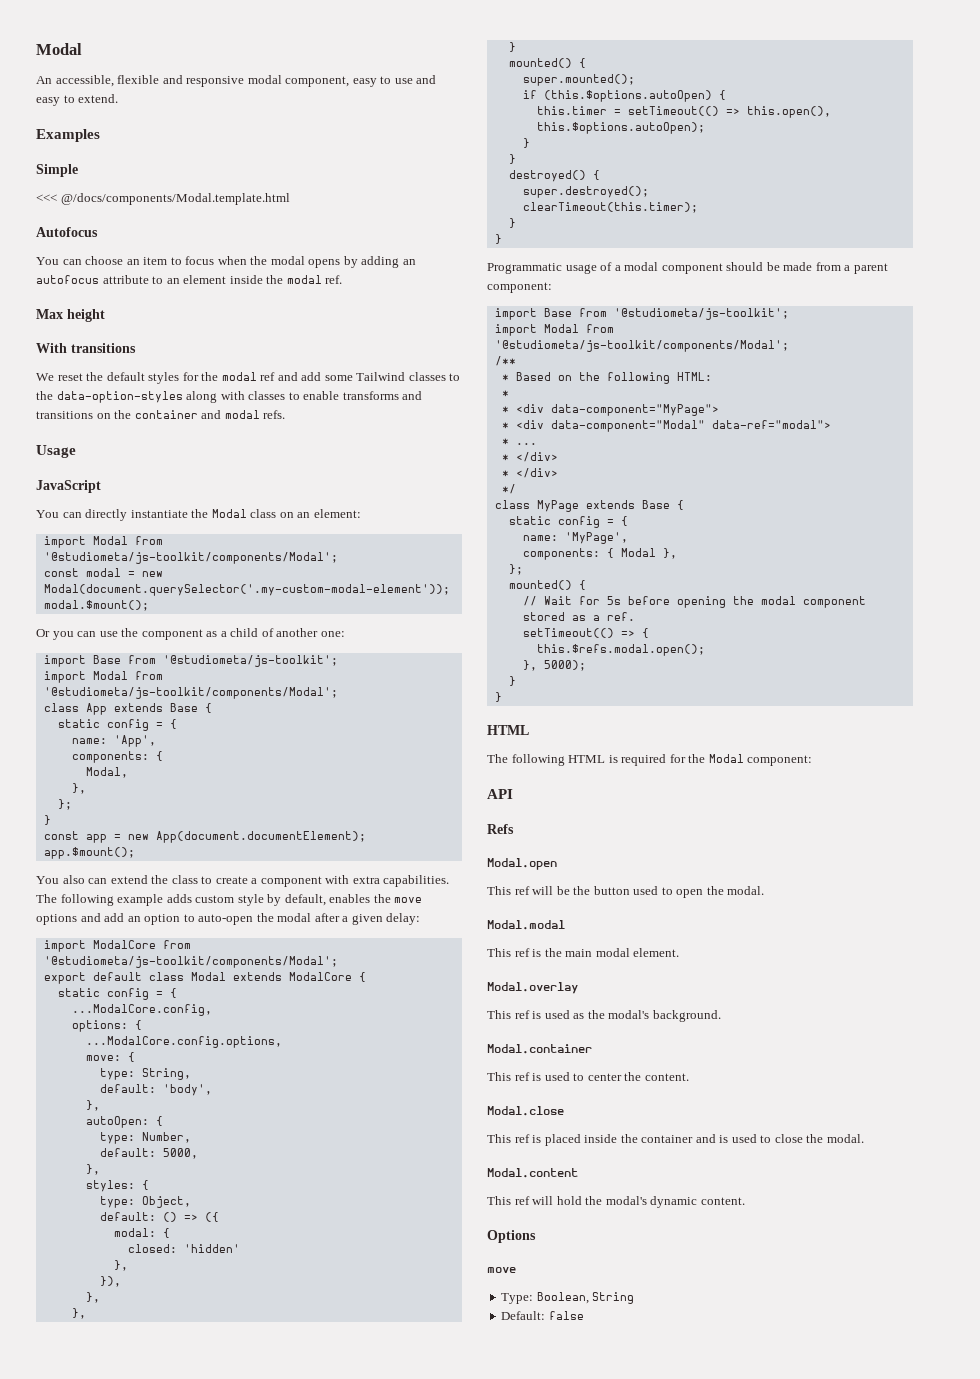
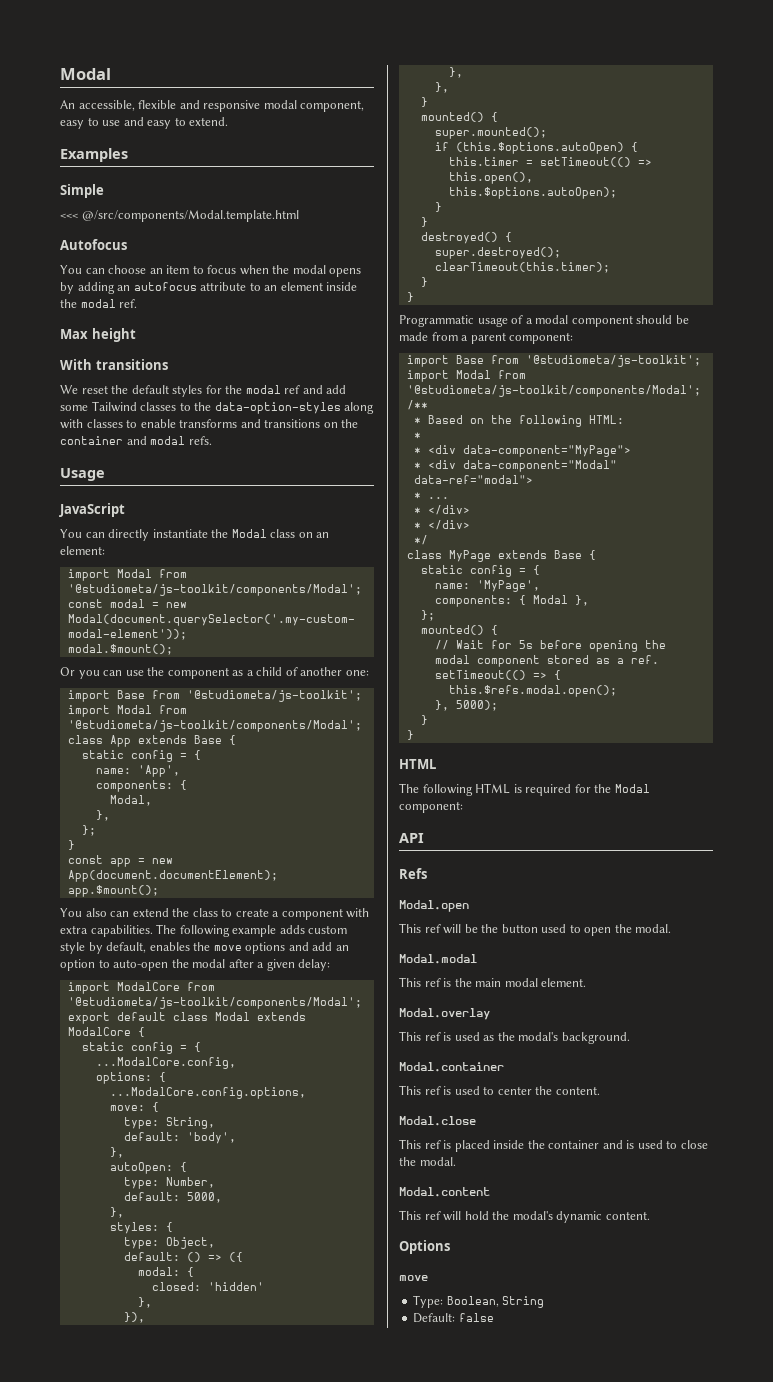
- <<< @/docs/components/Modal.template.html
+ <<< @/src/components/Modal.template.html

